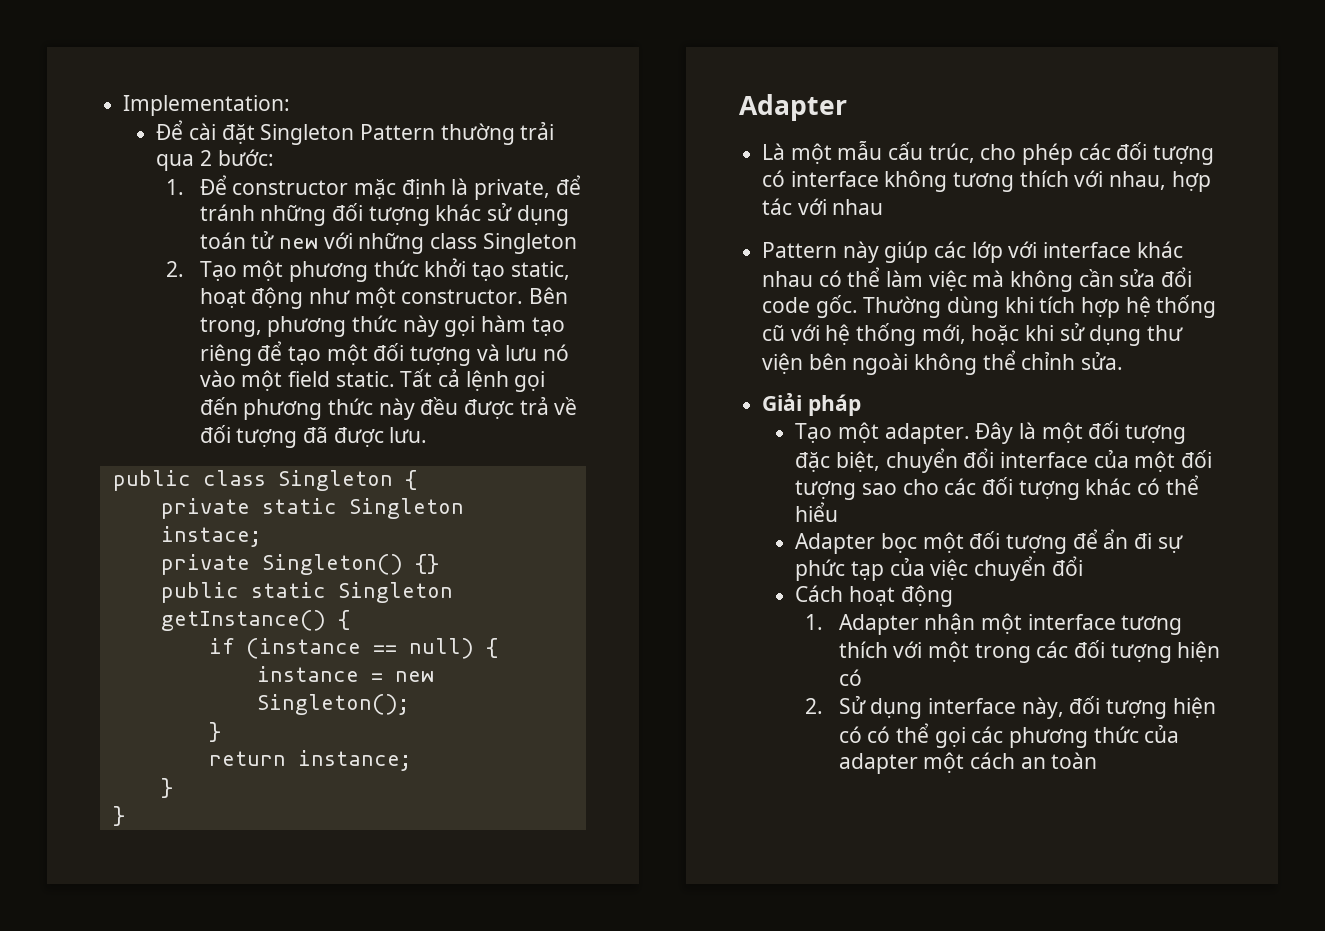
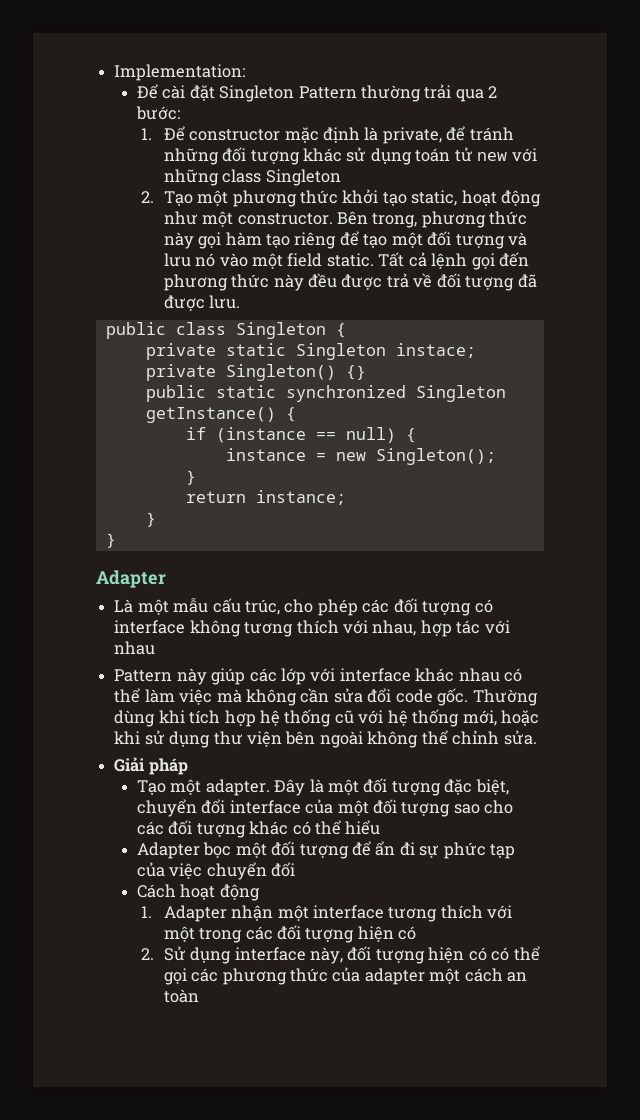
- public static Singleton getInstance() {
+ public static synchronized Singleton getInstance() {

